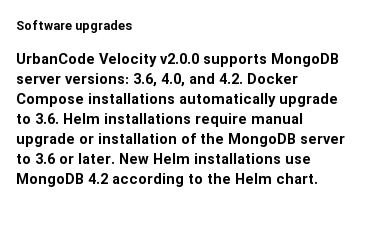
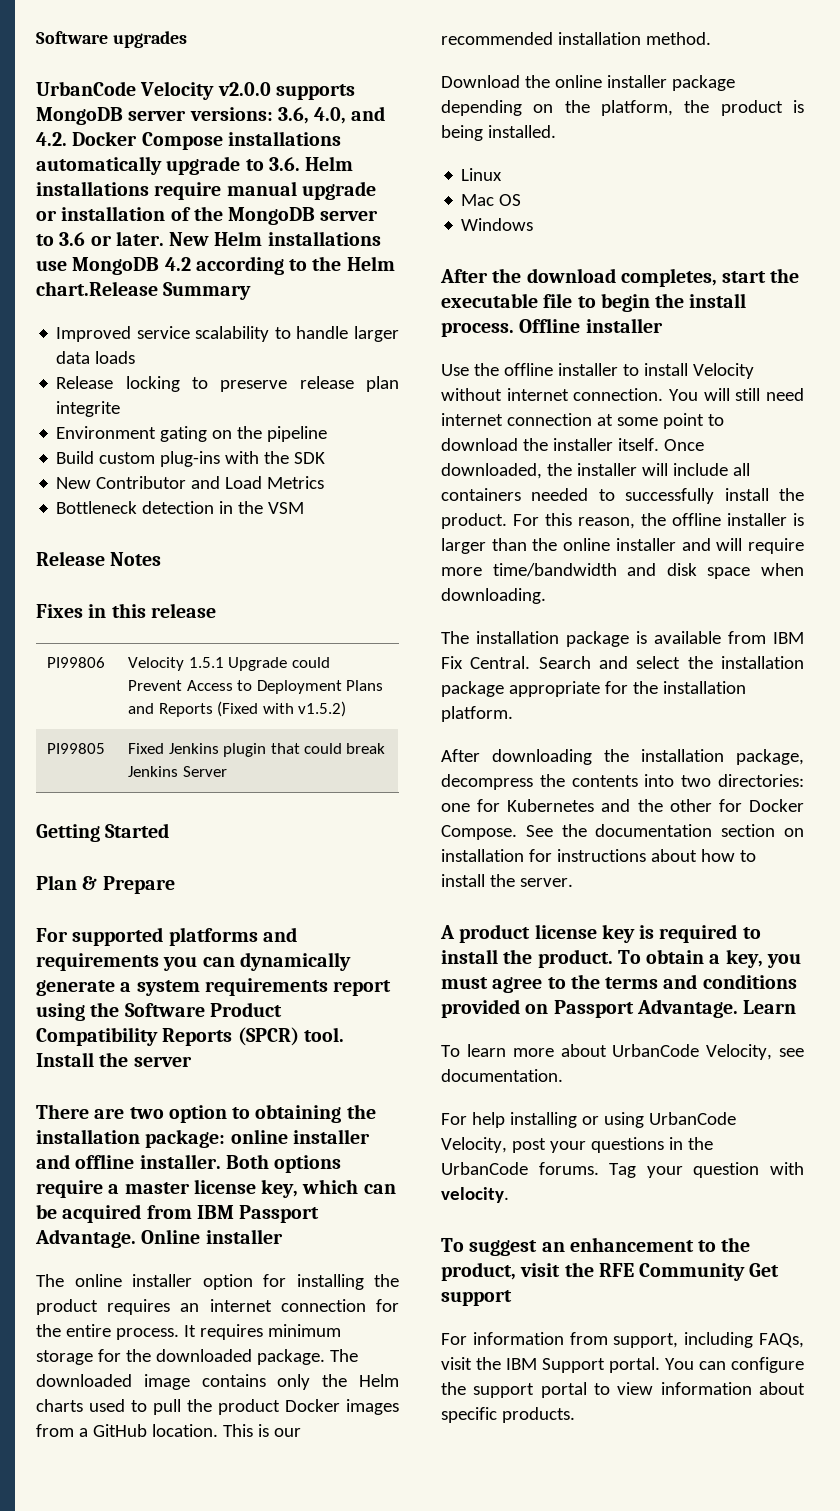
- New Helm installations use MongoDB 4.2 according to the Helm chart.
+ New Helm installations use MongoDB 4.2 according to the Helm chart.Release Summary
+ Improved service scalability to handle larger data loads
+ Release locking to preserve release plan integrite
+ Environment gating on the pipeline
+ Build custom plug-ins with the SDK
+ New Contributor and Load Metrics
+ Bottleneck detection in the VSM
+ Release Notes
+ Fixes in this release
+ PI99806 | Velocity 1.5.1 Upgrade could Prevent Access to Deployment Plans and Reports (Fixed with v1.5.2)
+ PI99805 | Fixed Jenkins plugin that could break Jenkins Server
+ Getting Started
+ Plan & Prepare
+ For supported platforms and requirements you can dynamically generate a system requirements report using the Software Product Compatibility Reports (SPCR) tool. Install the server
+ There are two option to obtaining the installation package: online installer and offline installer. Both options require a master license key, which can be acquired from IBM Passport Advantage. Online installer
+ The online installer option for installing the product requires an internet connection for the entire process. It requires minimum storage for the downloaded package. The downloaded image contains only the Helm charts used to pull the product Docker images from a GitHub location. This is our recommended installation method.
+ Download the online installer package depending on the platform, the product is being installed.
+ Linux
+ Mac OS
+ Windows
+ After the download completes, start the executable file to begin the install process. Offline installer
+ Use the offline installer to install Velocity without internet connection. You will still need internet connection at some point to download the installer itself. Once downloaded, the installer will include all containers needed to successfully install the product. For this reason, the offline installer is larger than the online installer and will require more time/bandwidth and disk space when downloading.
+ The installation package is available from IBM Fix Central. Search and select the installation package appropriate for the installation platform.
+ After downloading the installation package, decompress the contents into two directories: one for Kubernetes and the other for Docker Compose. See the documentation section on installation for instructions about how to install the server.
+ A product license key is required to install the product. To obtain a key, you must agree to the terms and conditions provided on Passport Advantage. Learn
+ To learn more about UrbanCode Velocity, see documentation.
+ For help installing or using UrbanCode Velocity, post your questions in the UrbanCode forums. Tag your question with velocity.
+ To suggest an enhancement to the product, visit the RFE Community Get support
+ For information from support, including FAQs, visit the IBM Support portal. You can configure the support portal to view information about specific products.

